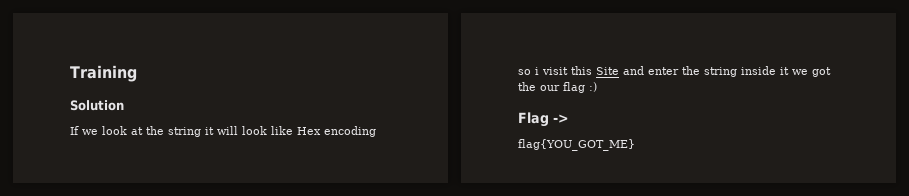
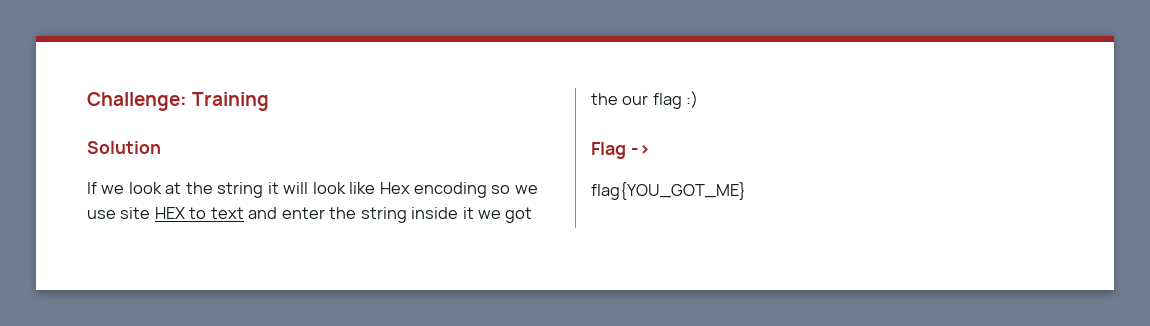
- Training
+ Challenge: Training
- If we look at the string it will look like Hex encoding so i visit this Site and enter the string inside it we got the our flag :)
+ If we look at the string it will look like Hex encoding so we use site HEX to text and enter the string inside it we got the our flag :)

